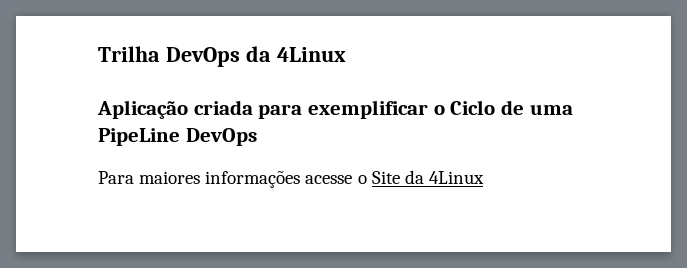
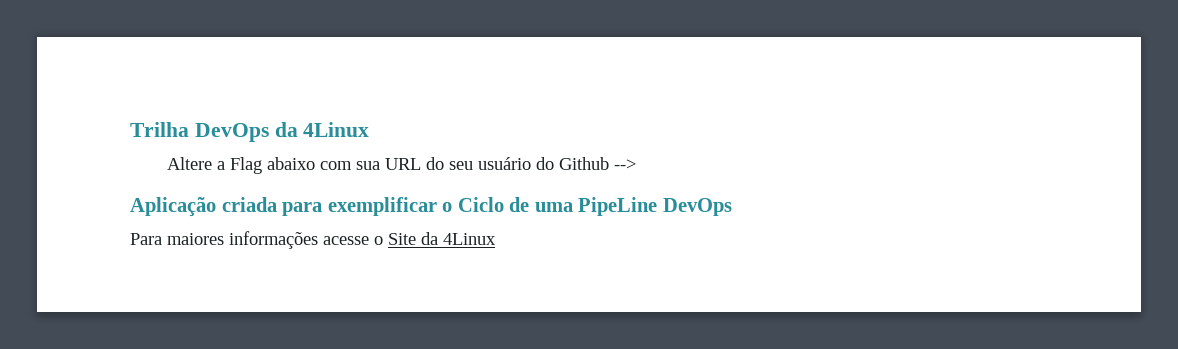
+ Altere a Flag abaixo com sua URL do seu usuário do Github -->

